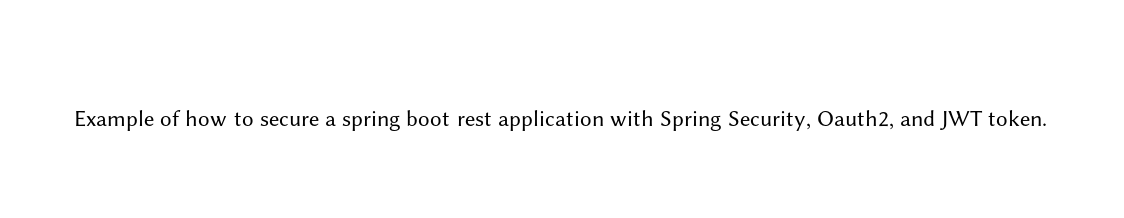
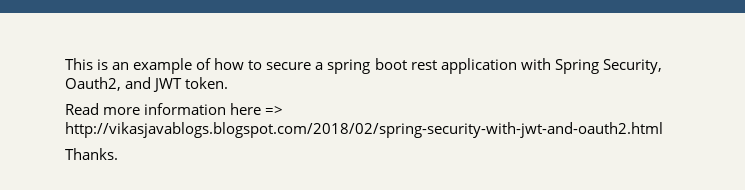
- Example of how to secure a spring boot rest application with Spring Security, Oauth2, and JWT token.
+ This is an example of how to secure a spring boot rest application with Spring Security, Oauth2, and JWT token.
+ Read more information here => http://vikasjavablogs.blogspot.com/2018/02/spring-security-with-jwt-and-oauth2.html
+ Thanks.

